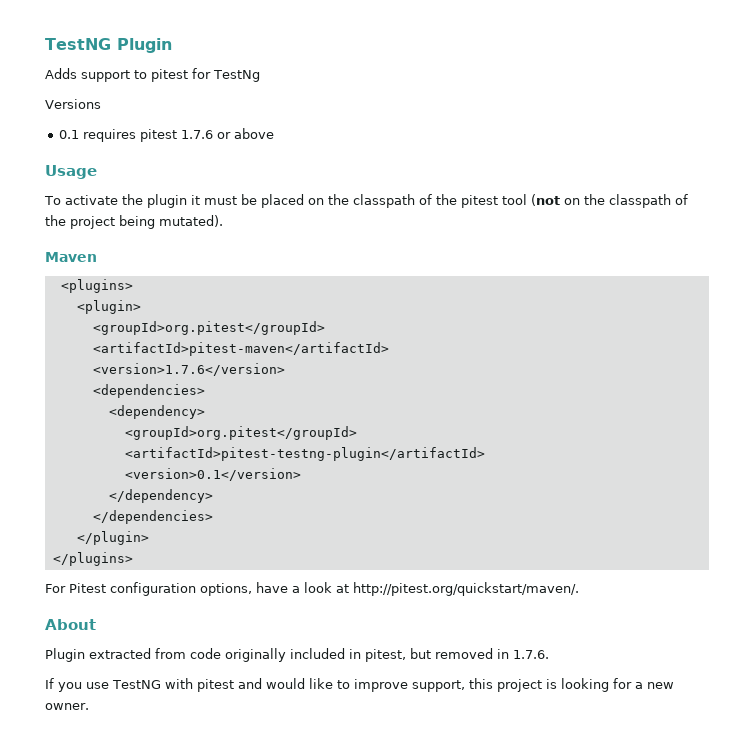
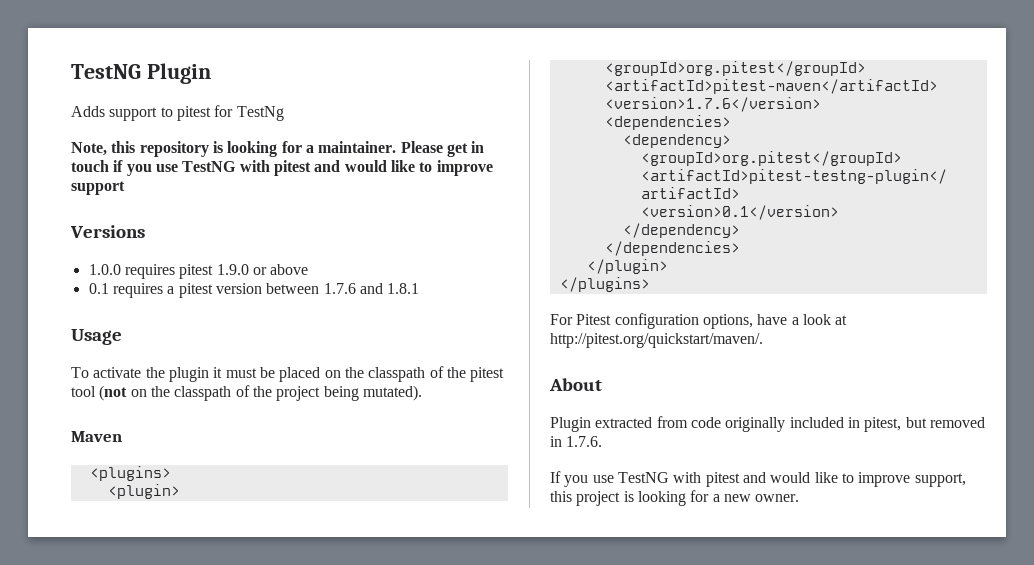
+ Note, this repository is looking for a maintainer. Please get in touch if you use TestNG with pitest and would like to improve support
  Versions
- 0.1 requires pitest 1.7.6 or above
+ 1.0.0 requires pitest 1.9.0 or above
+ 0.1 requires a pitest version between 1.7.6 and 1.8.1

